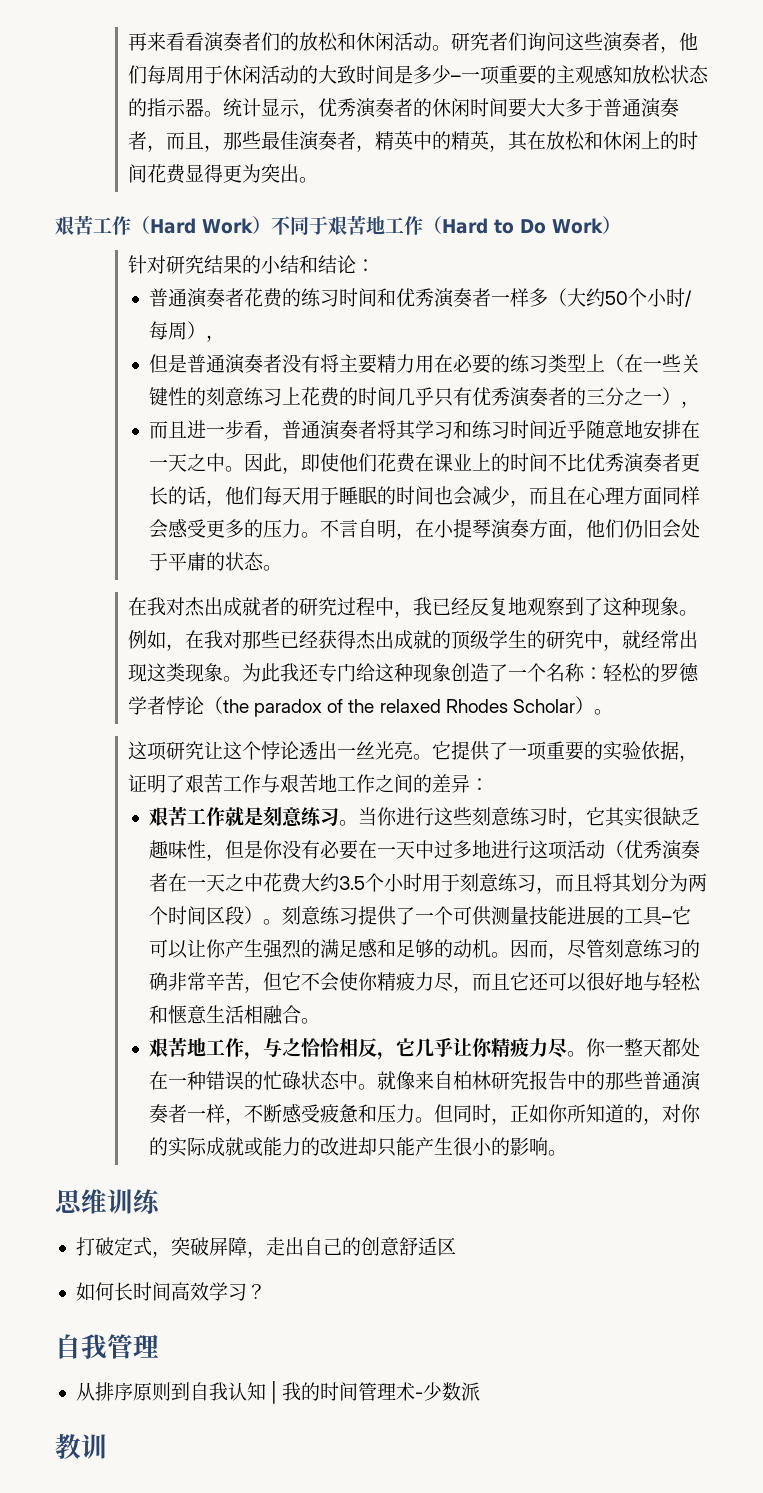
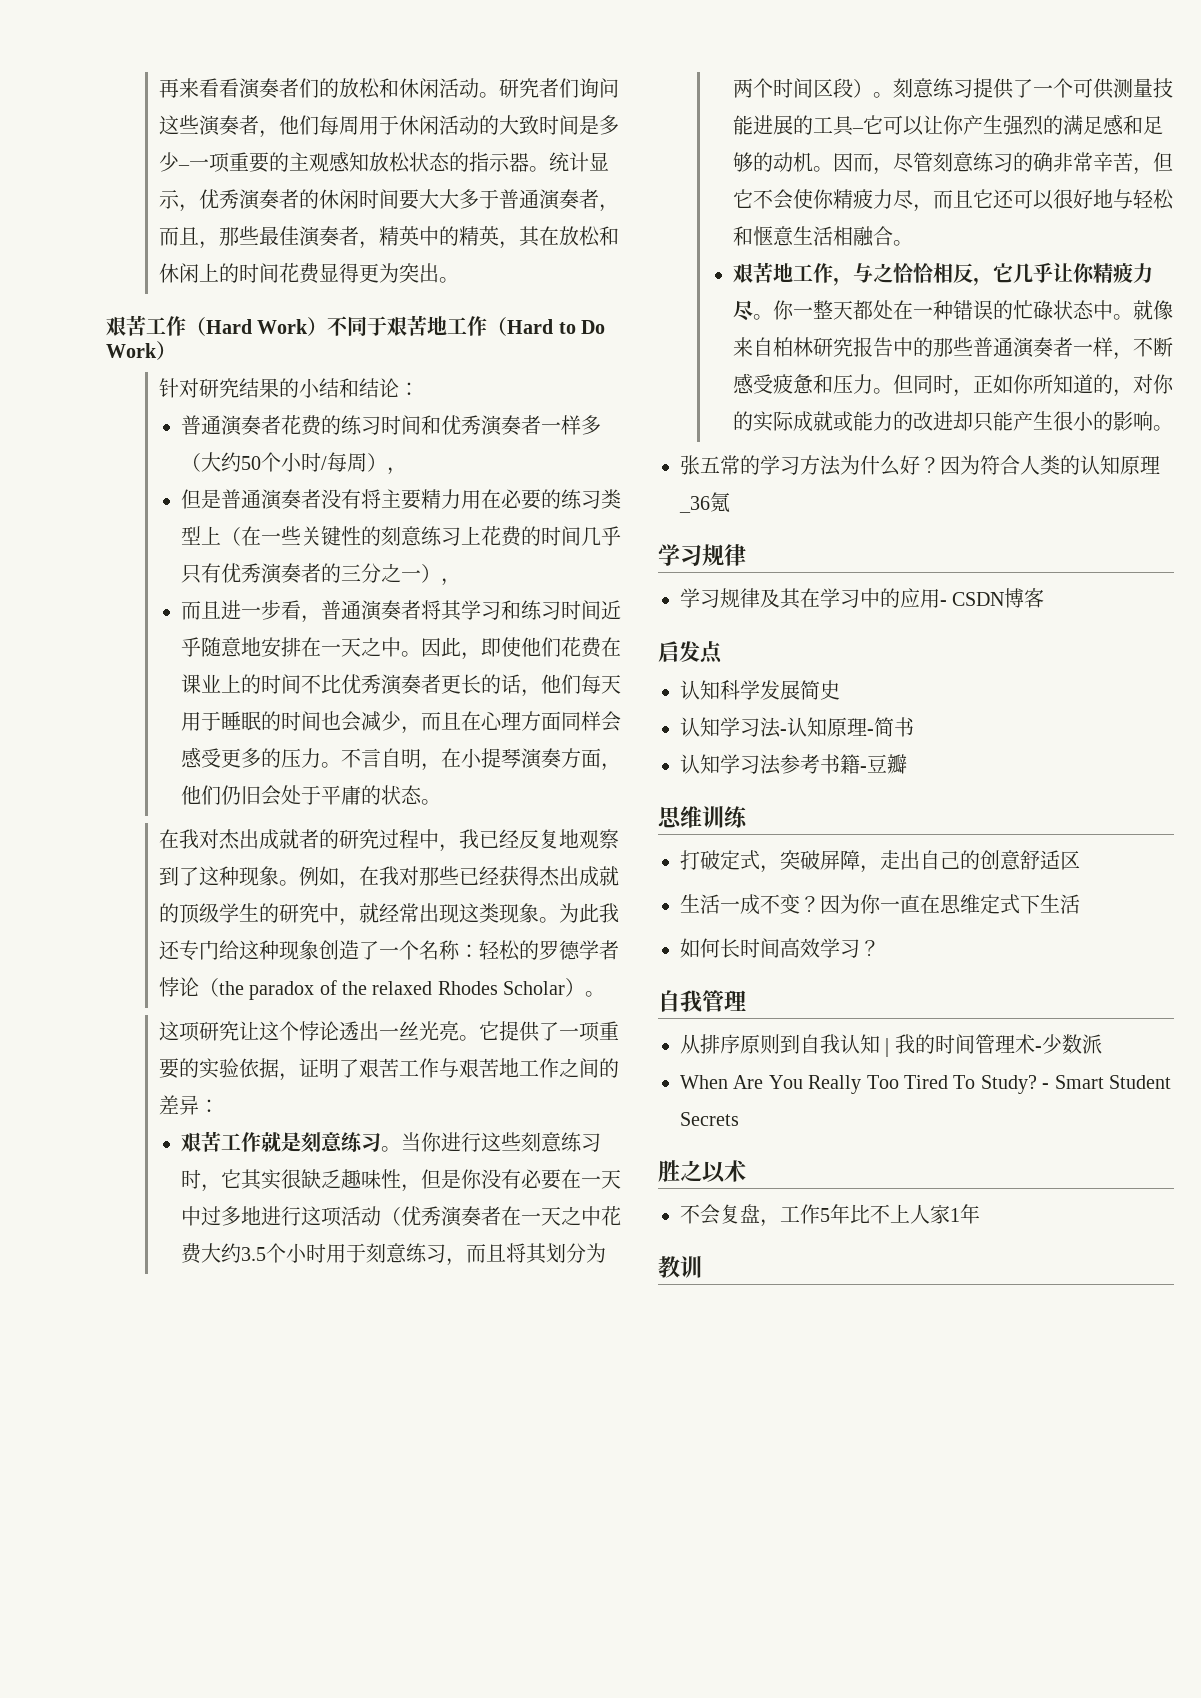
+ 张五常的学习方法为什么好？因为符合人类的认知原理_36氪
+ 学习规律
+ 学习规律及其在学习中的应用- CSDN博客
+ 启发点
+ 认知科学发展简史
+ 认知学习法-认知原理-简书
+ 认知学习法参考书籍-豆瓣
+ 生活一成不变？因为你一直在思维定式下生活
+ When Are You Really Too Tired To Study? - Smart Student Secrets
+ 胜之以术
+ 不会复盘，工作5年比不上人家1年

